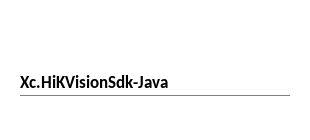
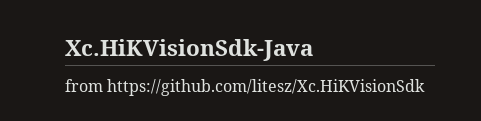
+ from https://github.com/litesz/Xc.HiKVisionSdk

